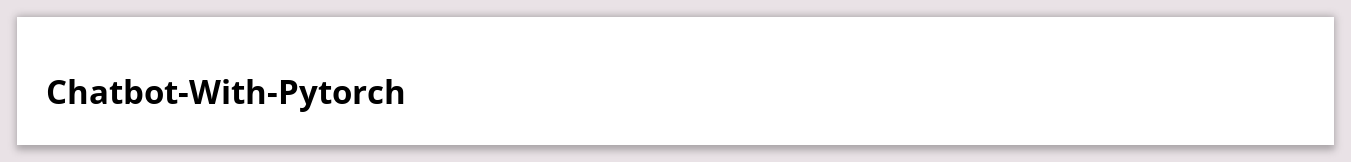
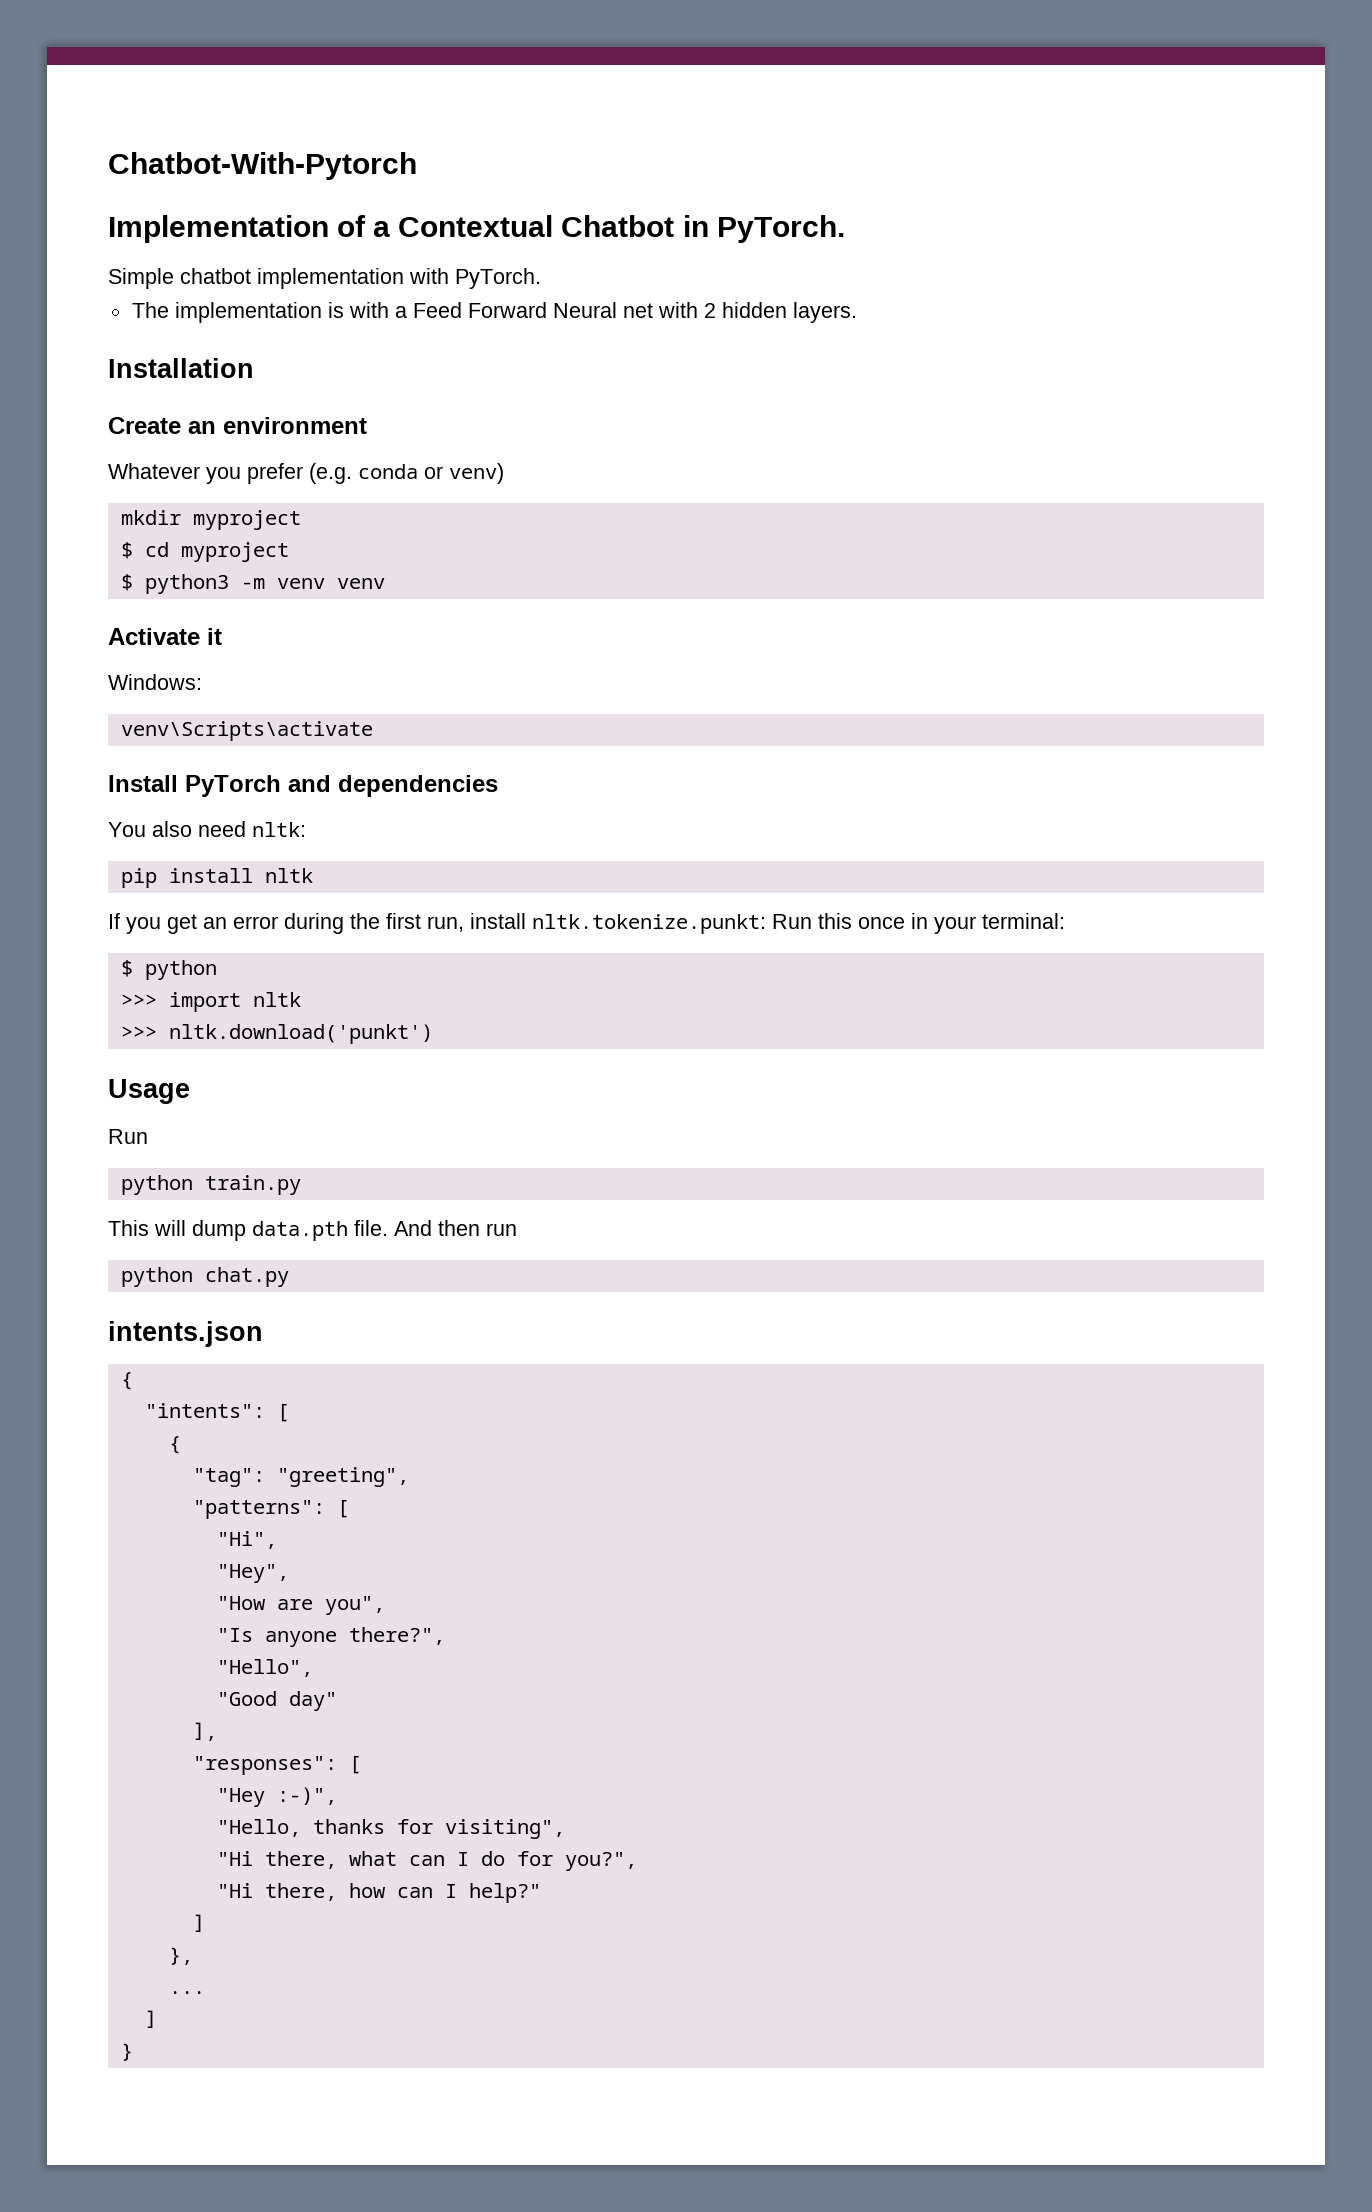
+ Implementation of a Contextual Chatbot in PyTorch.
+ Simple chatbot implementation with PyTorch.
+ The implementation is with a Feed Forward Neural net with 2 hidden layers.
+ Installation
+ Create an environment
+ Whatever you prefer (e.g. conda or venv)
+ mkdir myproject
+ $ cd myproject
+ $ python3 -m venv venv
+ Activate it
+ Windows:
+ venv\Scripts\activate
+ Install PyTorch and dependencies
+ You also need nltk:
+ pip install nltk
+ If you get an error during the first run, install nltk.tokenize.punkt: Run this once in your terminal:
+ $ python
+ >>> import nltk
+ >>> nltk.download('punkt')
+ Usage
+ Run
+ python train.py
+ This will dump data.pth file. And then run
+ python chat.py
+ intents.json
+ {
+ "intents": [
+ {
+ "tag": "greeting",
+ "patterns": [
+ "Hi",
+ "Hey",
+ "How are you",
+ "Is anyone there?",
+ "Hello",
+ "Good day"
+ ],
+ "responses": [
+ "Hey :-)",
+ "Hello, thanks for visiting",
+ "Hi there, what can I do for you?",
+ "Hi there, how can I help?"
+ ]
+ },
+ ...
+ ]
+ }

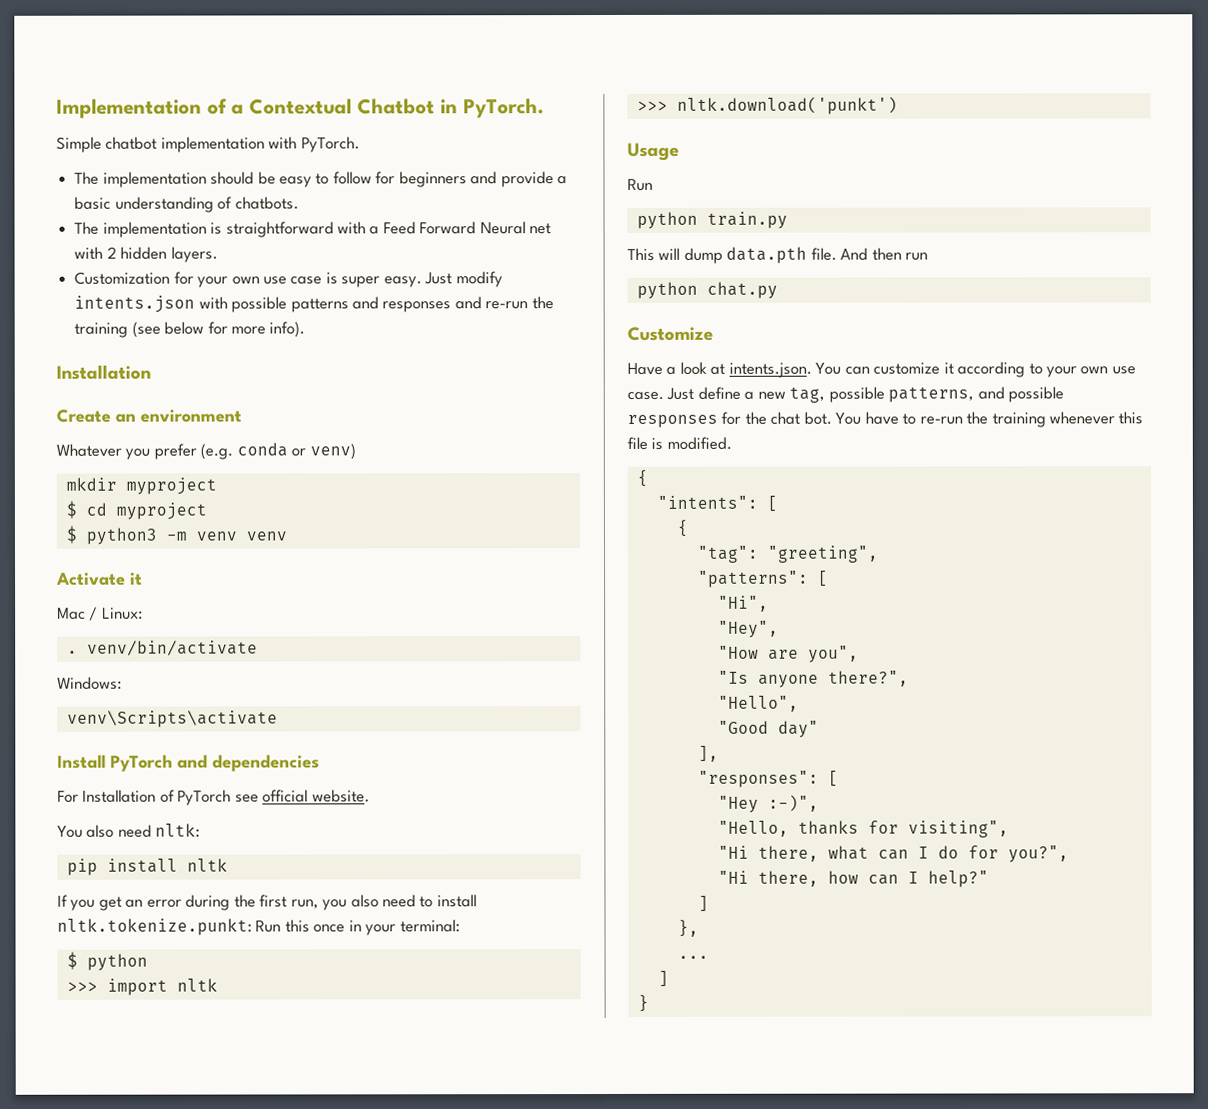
- Chatbot-With-Pytorch
+ The implementation should be easy to follow for beginners and provide a basic understanding of chatbots.
- The implementation is with a Feed Forward Neural net with 2 hidden layers.
+ The implementation is straightforward with a Feed Forward Neural net with 2 hidden layers.
+ Customization for your own use case is super easy. Just modify intents.json with possible patterns and responses and re-run the training (see below for more info).
+ Mac / Linux:
+ . venv/bin/activate
+ For Installation of PyTorch see official website.
- If you get an error during the first run, install nltk.tokenize.punkt: Run this once in your terminal:
+ If you get an error during the first run, you also need to install nltk.tokenize.punkt: Run this once in your terminal:
- intents.json
+ Customize
+ Have a look at intents.json. You can customize it according to your own use case. Just define a new tag, possible patterns, and possible responses for the chat bot. You have to re-run the training whenever this file is modified.

